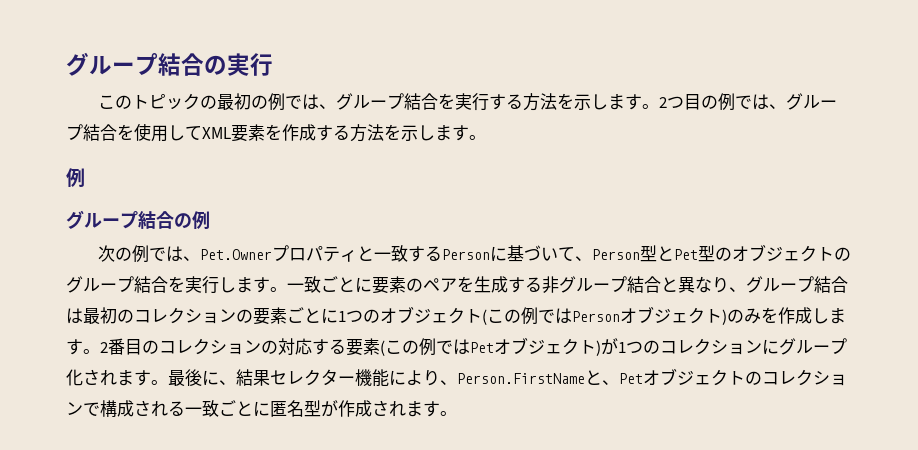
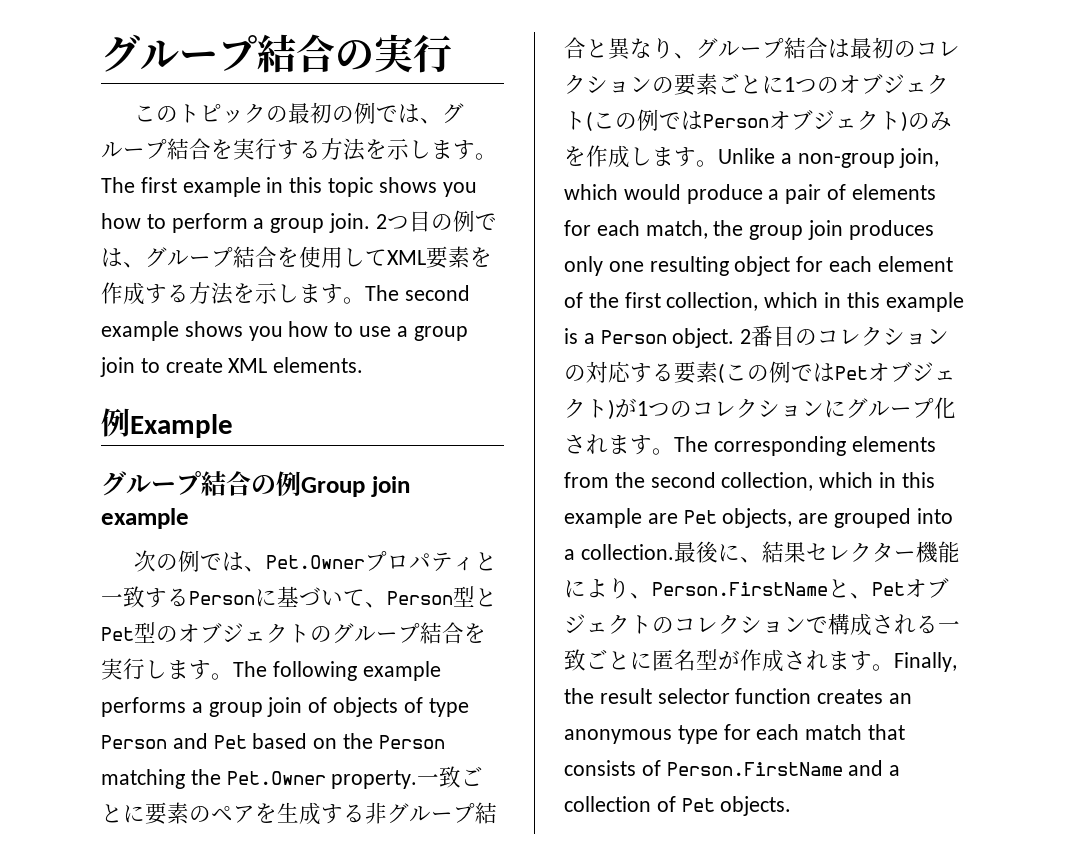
+ The first example in this topic shows you how to perform a group join.
- 2つ目の例では、グループ結合を使用してXML要素を作成する方法を示します。
- 例
+ 2つ目の例では、グループ結合を使用してXML要素を作成する方法を示します。The second example shows you how to use a group join to create XML elements.
+ 例Example
- グループ結合の例
+ グループ結合の例Group join example
+ The following example performs a group join of objects of type Person and Pet based on the Person matching the Pet.Owner property.
+ Unlike a non-group join, which would produce a pair of elements for each match, the group join produces only one resulting object for each element of the first collection, which in this example is a Person object.
+ The corresponding elements from the second collection, which in this example are Pet objects, are grouped into a collection.
+ Finally, the result selector function creates an anonymous type for each match that consists of Person.FirstName and a collection of Pet objects.

